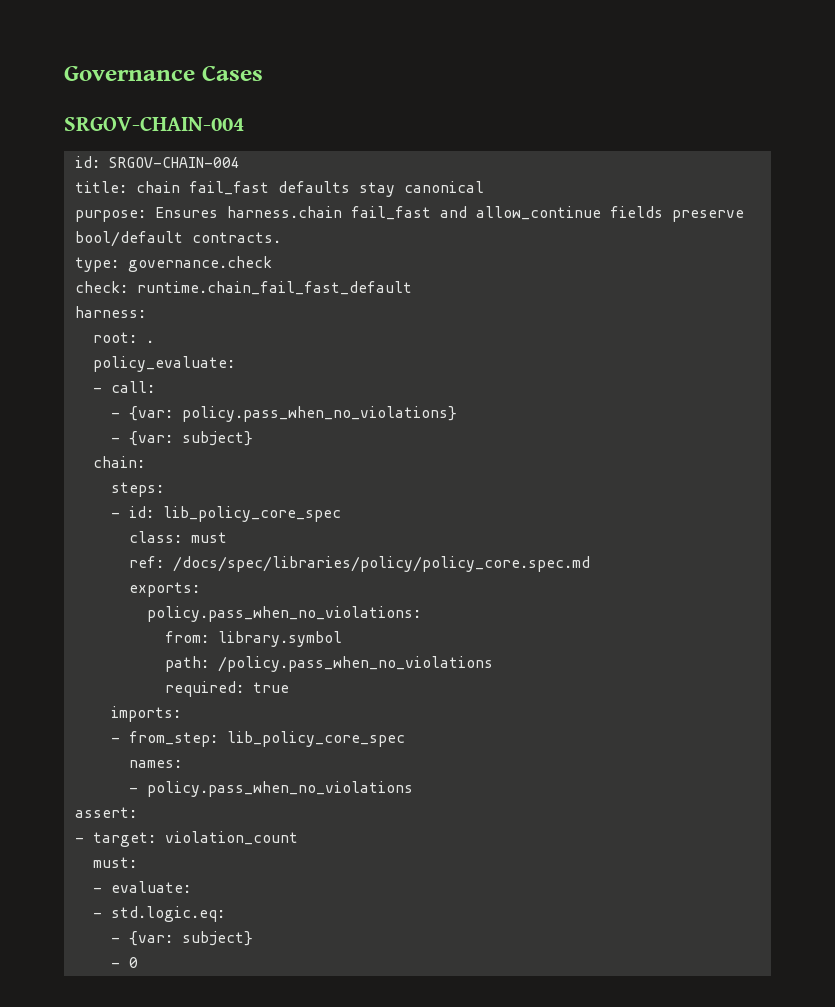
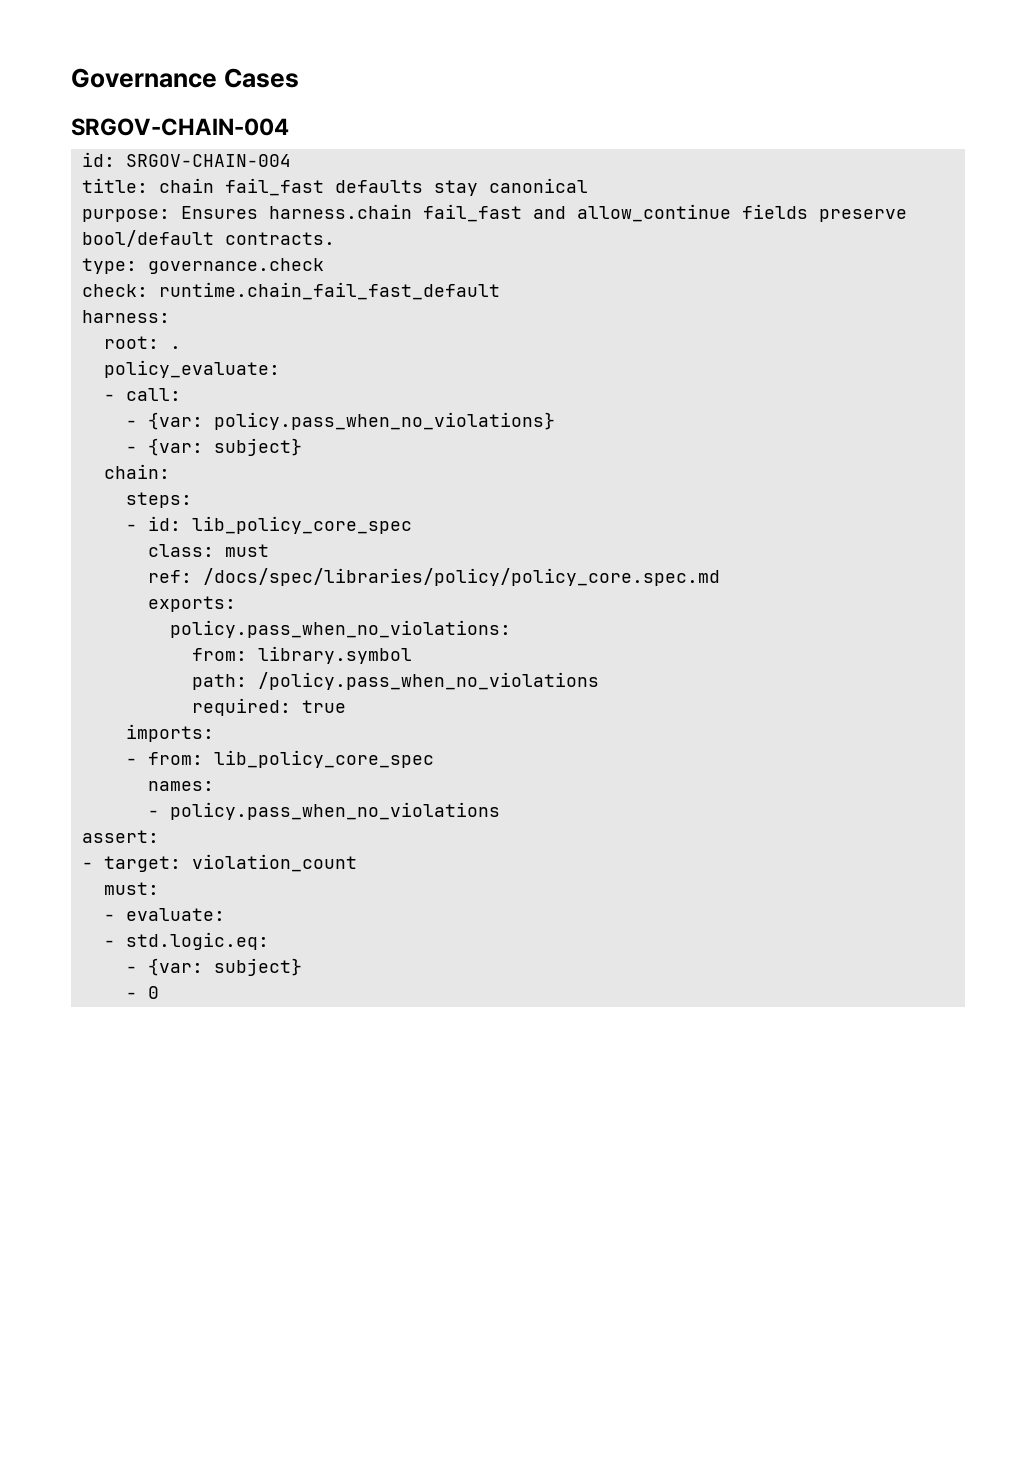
- - from_step: lib_policy_core_spec
+ - from: lib_policy_core_spec

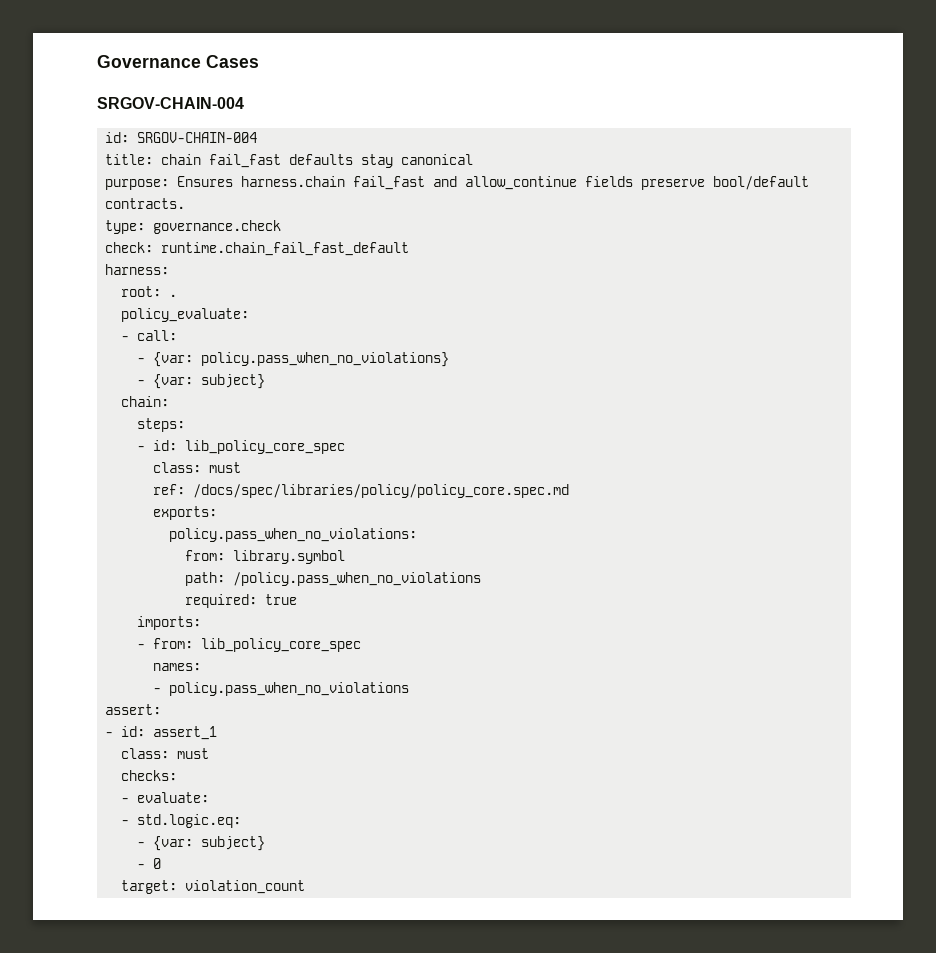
- - target: violation_count
- must:
+ - id: assert_1
+ class: must
+ checks:
+ target: violation_count

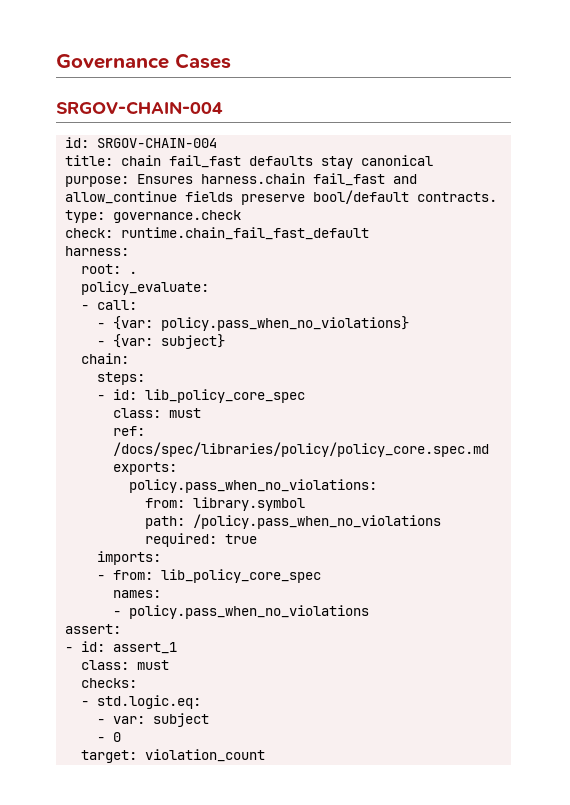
- - evaluate:
  - std.logic.eq:
- - {var: subject}
+ - var: subject

